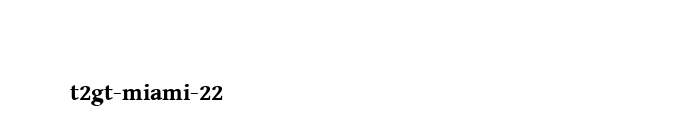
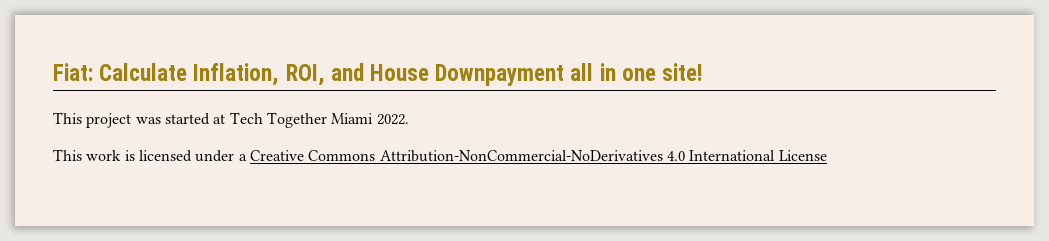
- t2gt-miami-22
+ Fiat: Calculate Inflation, ROI, and House Downpayment all in one site!
+ This project was started at Tech Together Miami 2022.
+ This work is licensed under a Creative Commons Attribution-NonCommercial-NoDerivatives 4.0 International License

